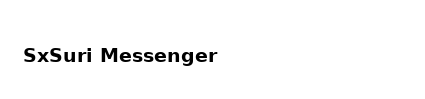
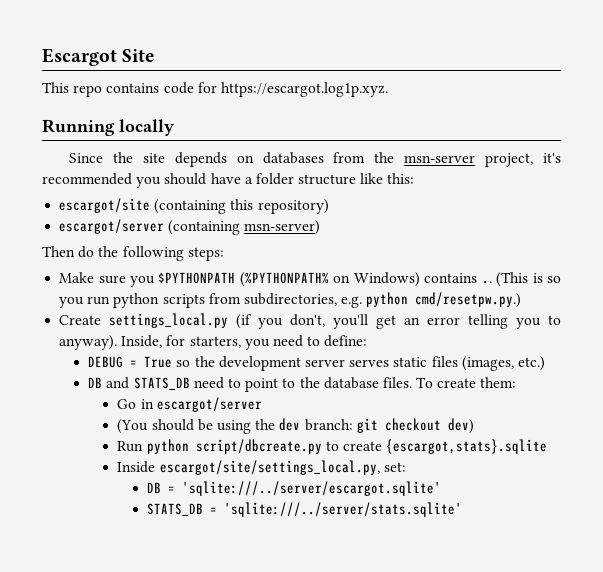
- SxSuri Messenger
+ Escargot Site
+ This repo contains code for https://escargot.log1p.xyz.
+ Running locally
+ Since the site depends on databases from the msn-server project, it's recommended you should have a folder structure like this:
+ escargot/site (containing this repository)
+ escargot/server (containing msn-server)
+ Then do the following steps:
+ Make sure you $PYTHONPATH (%PYTHONPATH% on Windows) contains .. (This is so you run python scripts from subdirectories, e.g. python cmd/resetpw.py.)
+ Create settings_local.py (if you don't, you'll get an error telling you to anyway). Inside, for starters, you need to define:
+ DEBUG = True so the development server serves static files (images, etc.)
+ DB and STATS_DB need to point to the database files. To create them:
+ Go in escargot/server
+ (You should be using the dev branch: git checkout dev)
+ Run python script/dbcreate.py to create {escargot,stats}.sqlite
+ Inside escargot/site/settings_local.py, set:
+ DB = 'sqlite:///../server/escargot.sqlite'
+ STATS_DB = 'sqlite:///../server/stats.sqlite'

